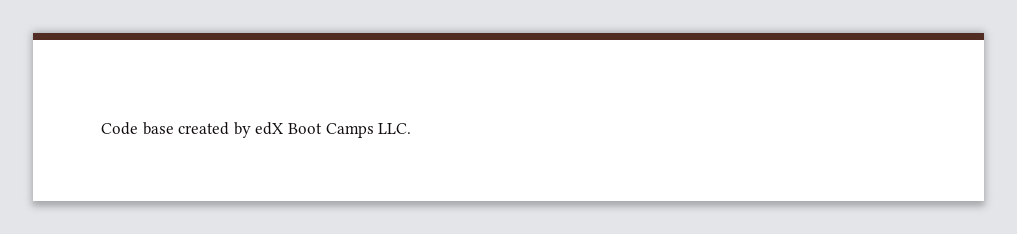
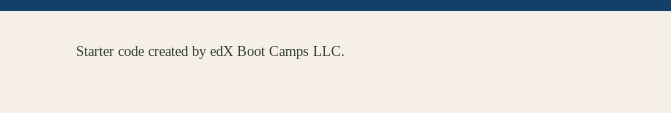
- Code base created by edX Boot Camps LLC.
+ Starter code created by edX Boot Camps LLC.

